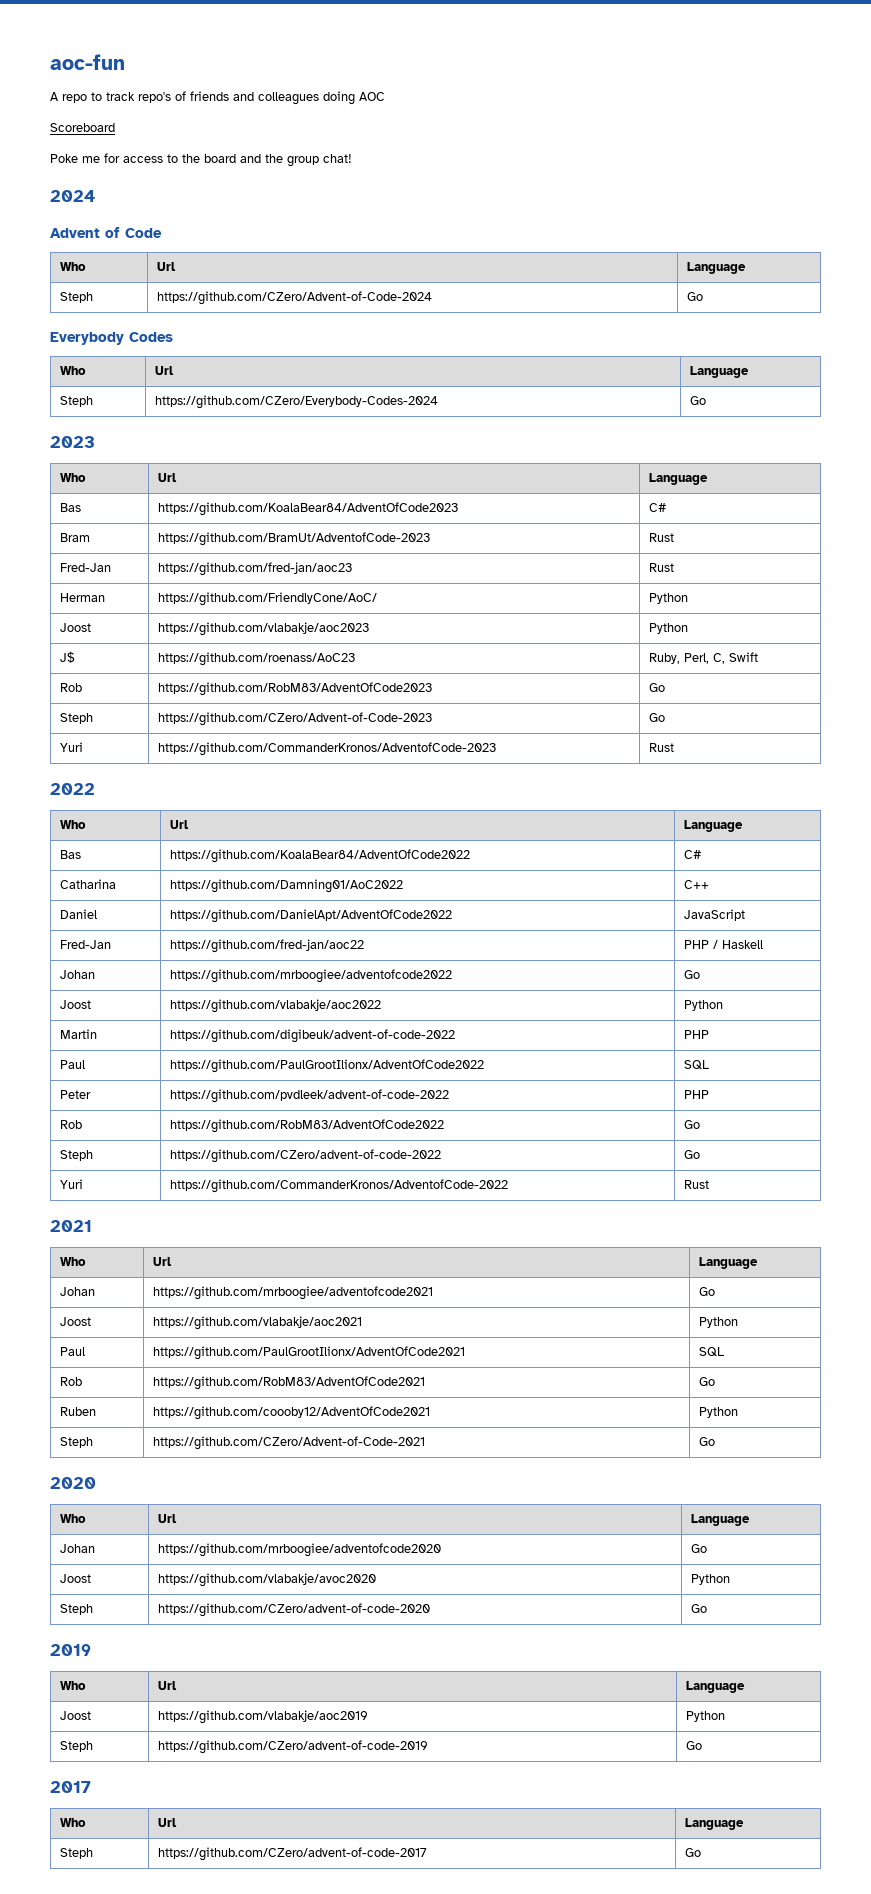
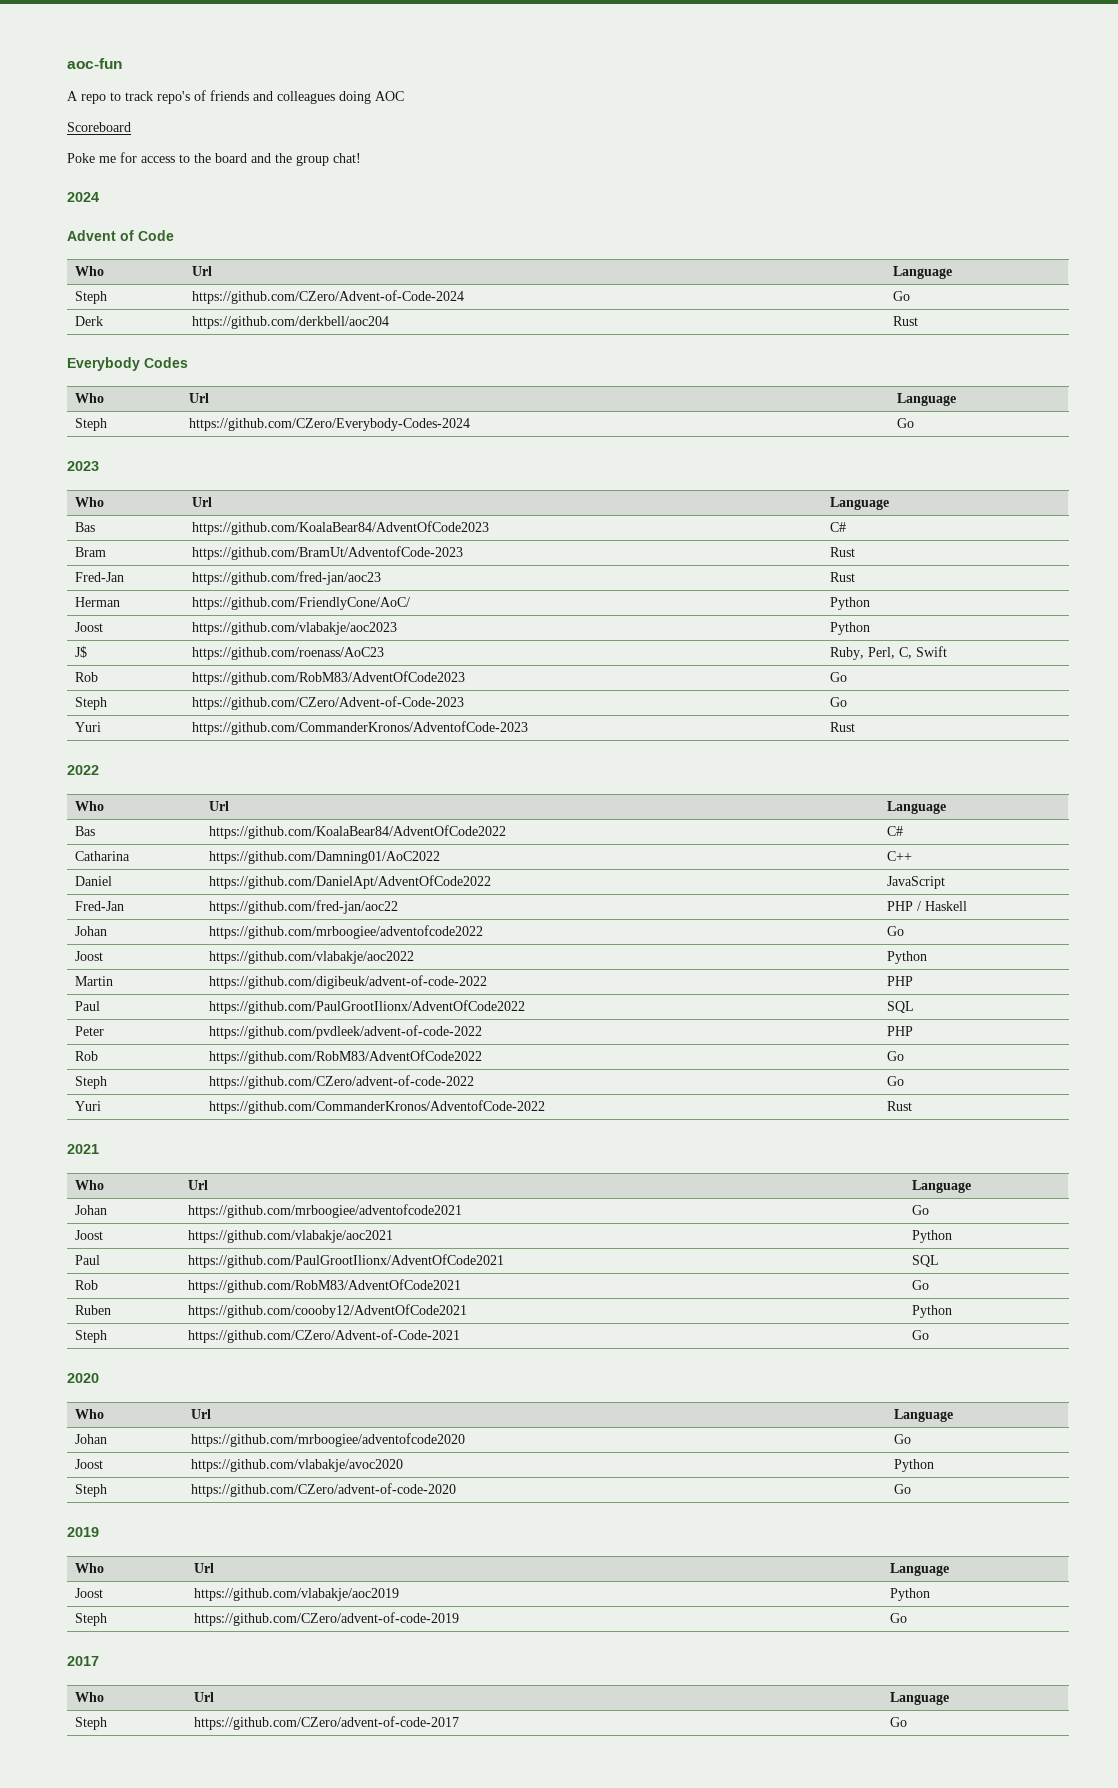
+ Derk | https://github.com/derkbell/aoc204 | Rust

